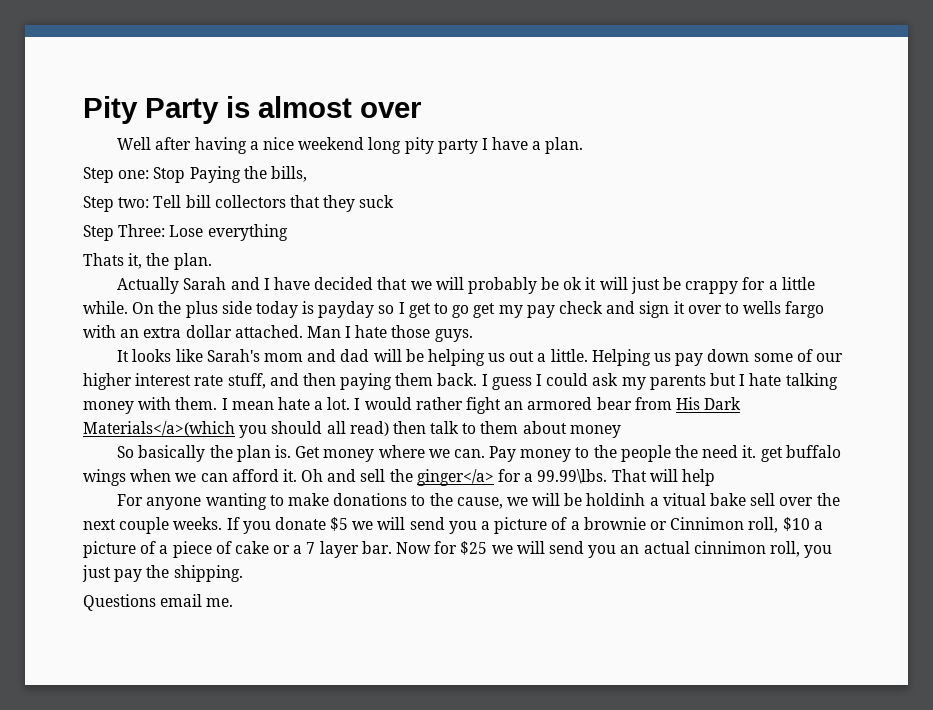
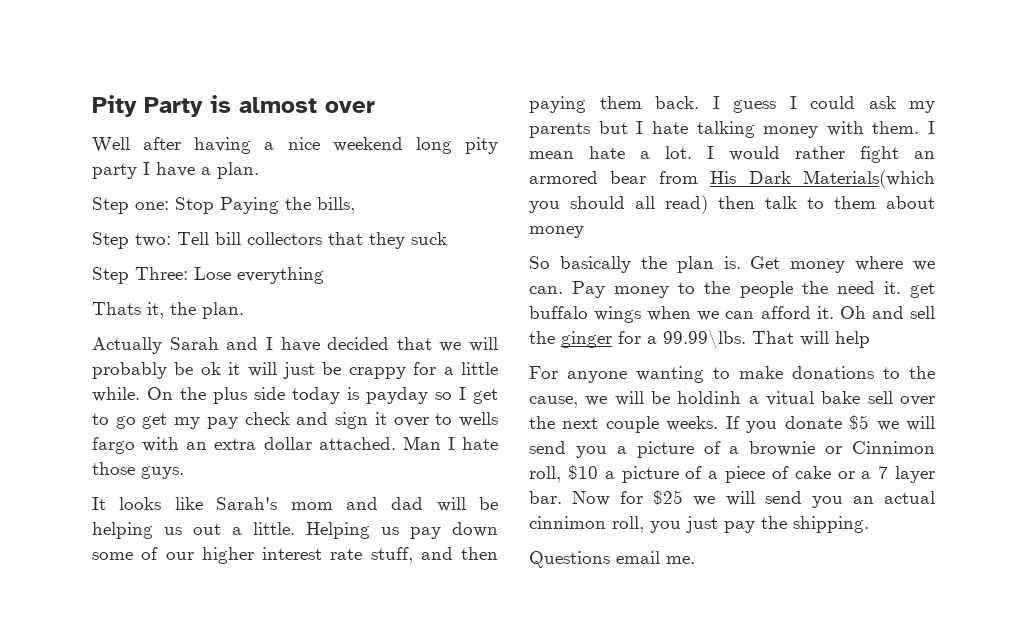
- I would rather fight an armored bear from His Dark Materials</a>(which you should all read) then talk to them about money
+ I would rather fight an armored bear from His Dark Materials(which you should all read) then talk to them about money
- Oh and sell the ginger</a> for a 99.99\lbs. That will help
+ Oh and sell the ginger for a 99.99\lbs. That will help

